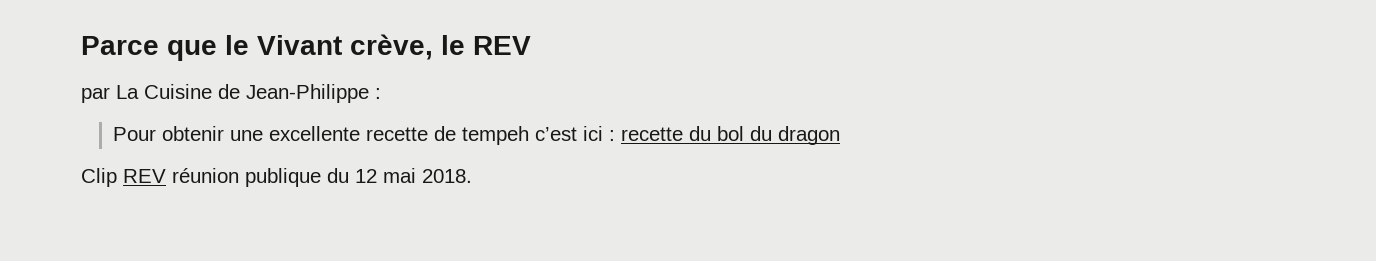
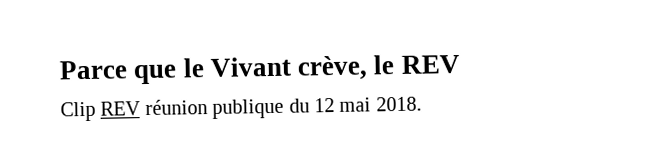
- par La Cuisine de Jean-Philippe :
- Pour obtenir une excellente recette de tempeh c’est ici : recette du bol du dragon

